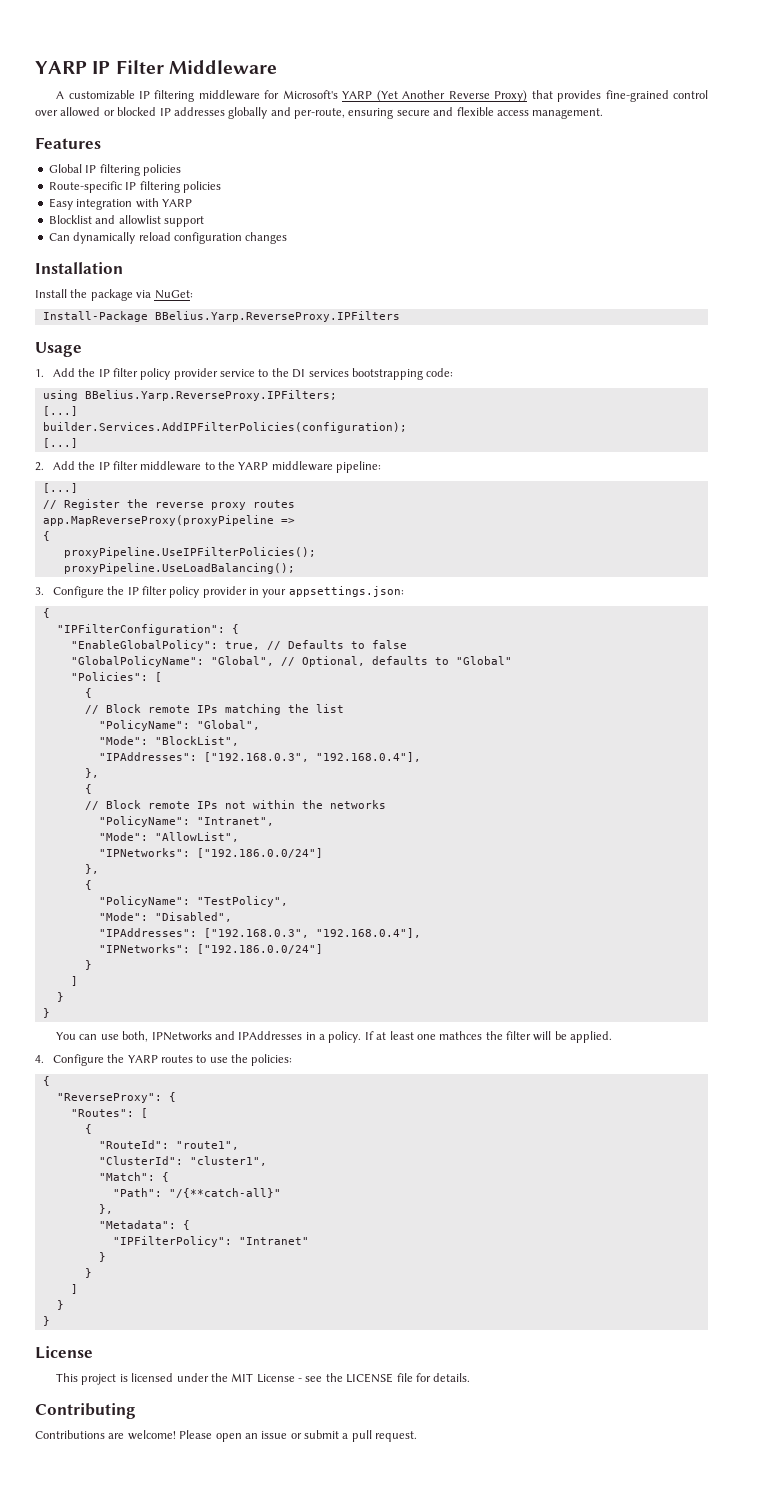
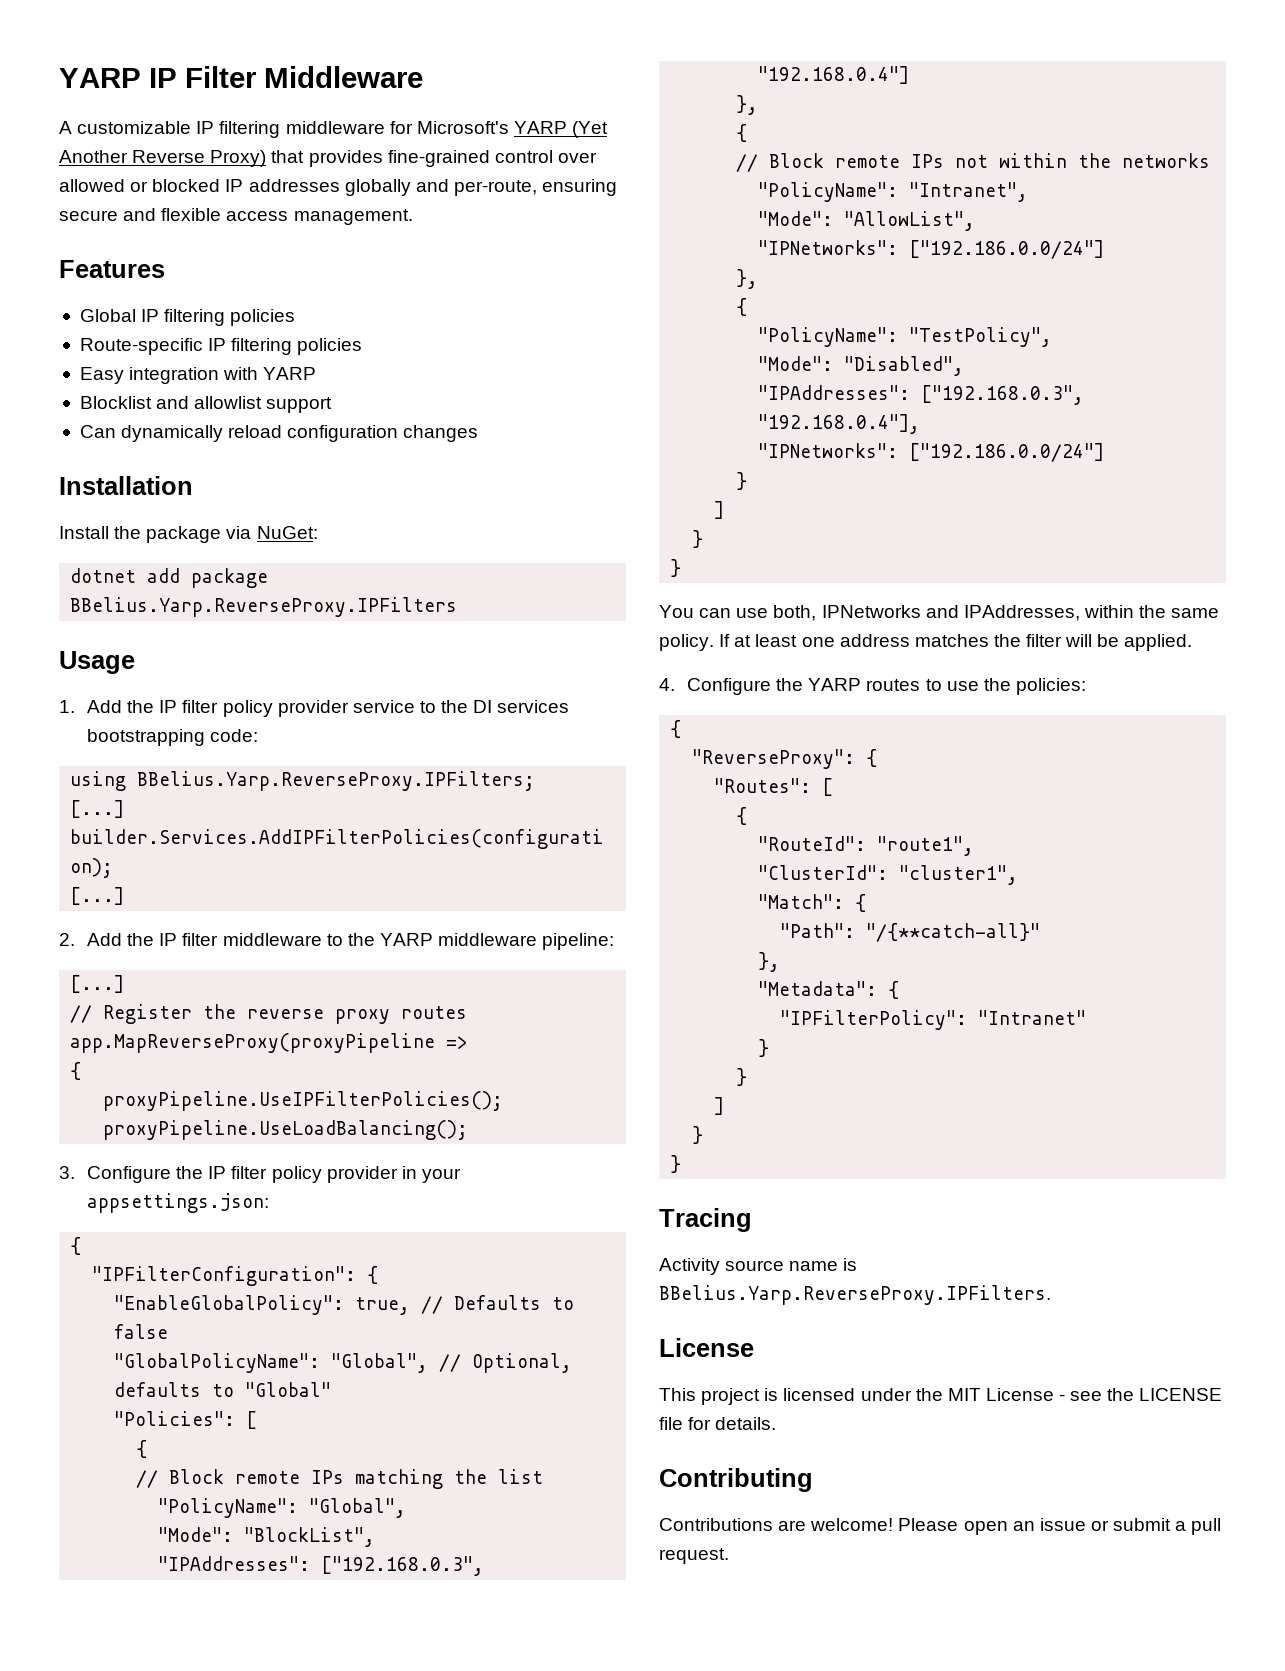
- Install-Package BBelius.Yarp.ReverseProxy.IPFilters
+ dotnet add package BBelius.Yarp.ReverseProxy.IPFilters
  "Mode": "BlockList",
- "IPAddresses": ["192.168.0.3", "192.168.0.4"],
+ "IPAddresses": ["192.168.0.3", "192.168.0.4"]
- You can use both, IPNetworks and IPAddresses in a policy.
+ You can use both, IPNetworks and IPAddresses, within the same policy.
- If at least one mathces the filter will be applied.
+ If at least one address matches the filter will be applied.
+ Tracing
+ Activity source name is BBelius.Yarp.ReverseProxy.IPFilters.

